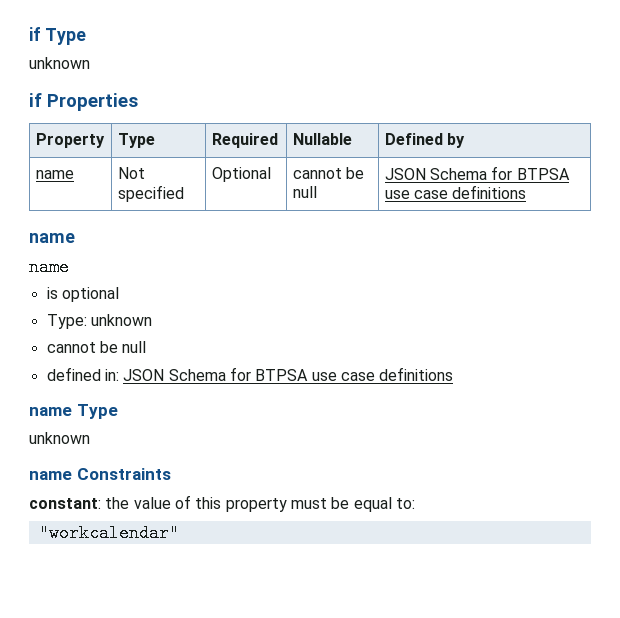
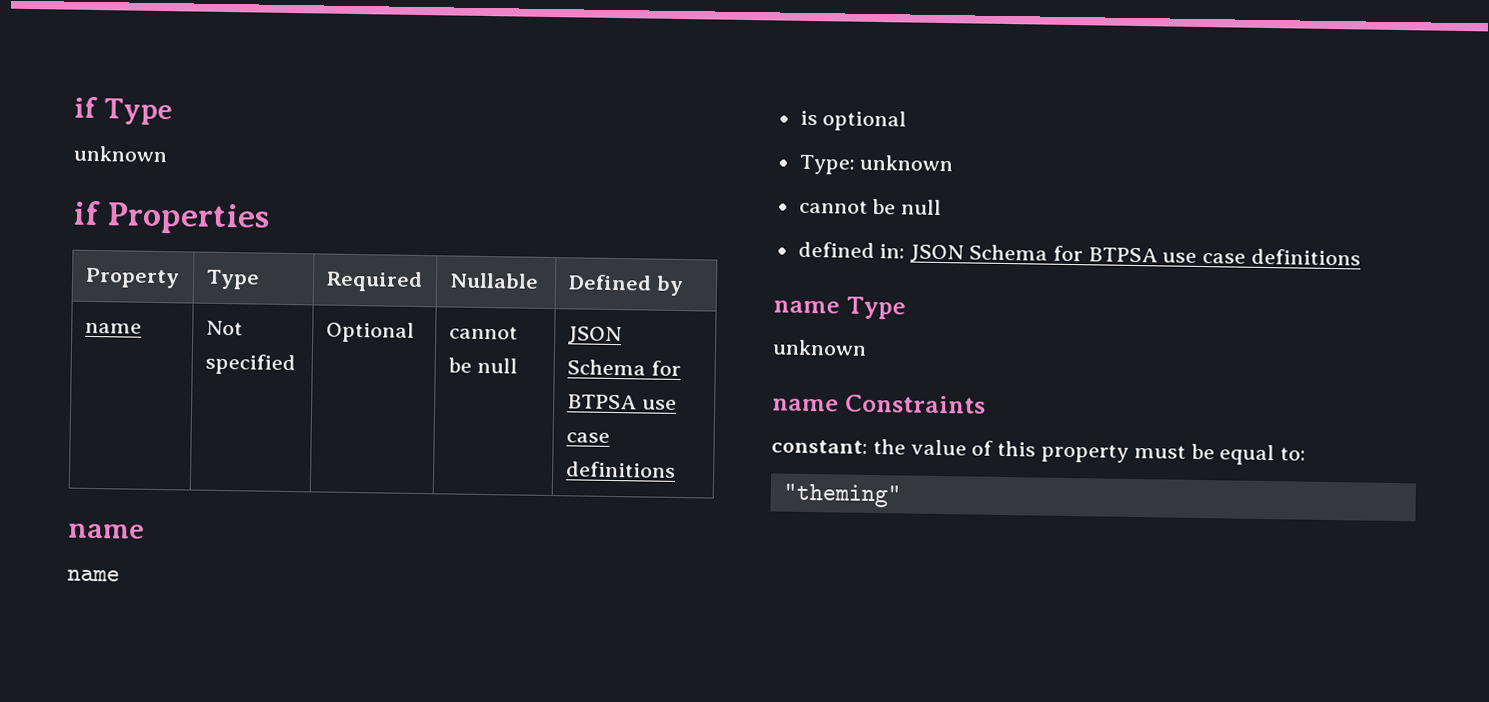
- "workcalendar"
+ "theming"

